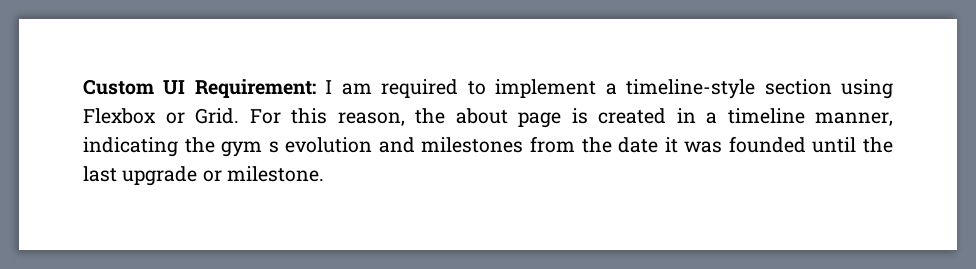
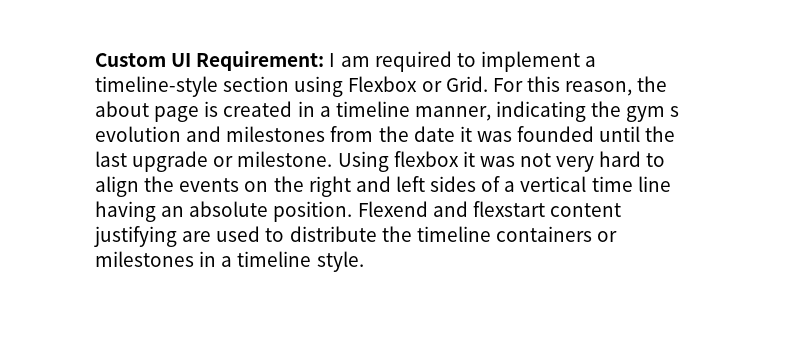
+ Using flexbox it was not very hard to align the events on the right and left sides of a vertical time line having an absolute position. Flexend and flexstart content justifying are used to distribute the timeline containers or milestones in a timeline style.

